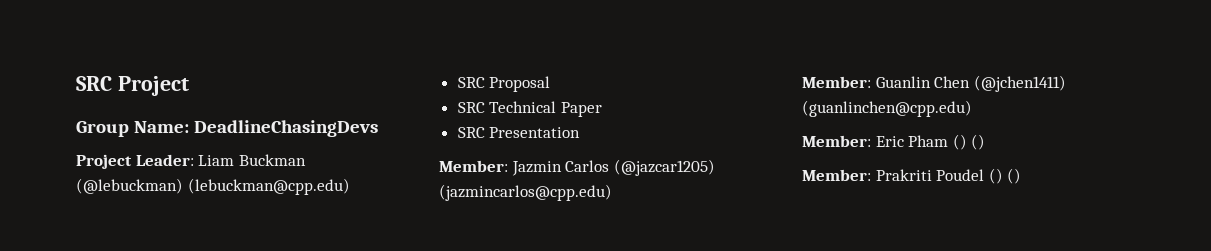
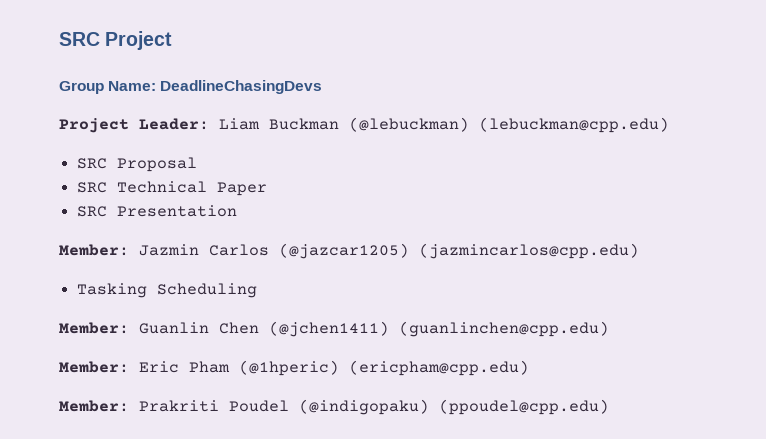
+ Tasking Scheduling
- Member: Eric Pham () ()
+ Member: Eric Pham (@1hperic) (ericpham@cpp.edu)
- Member: Prakriti Poudel () ()
+ Member: Prakriti Poudel (@indigopaku) (ppoudel@cpp.edu)

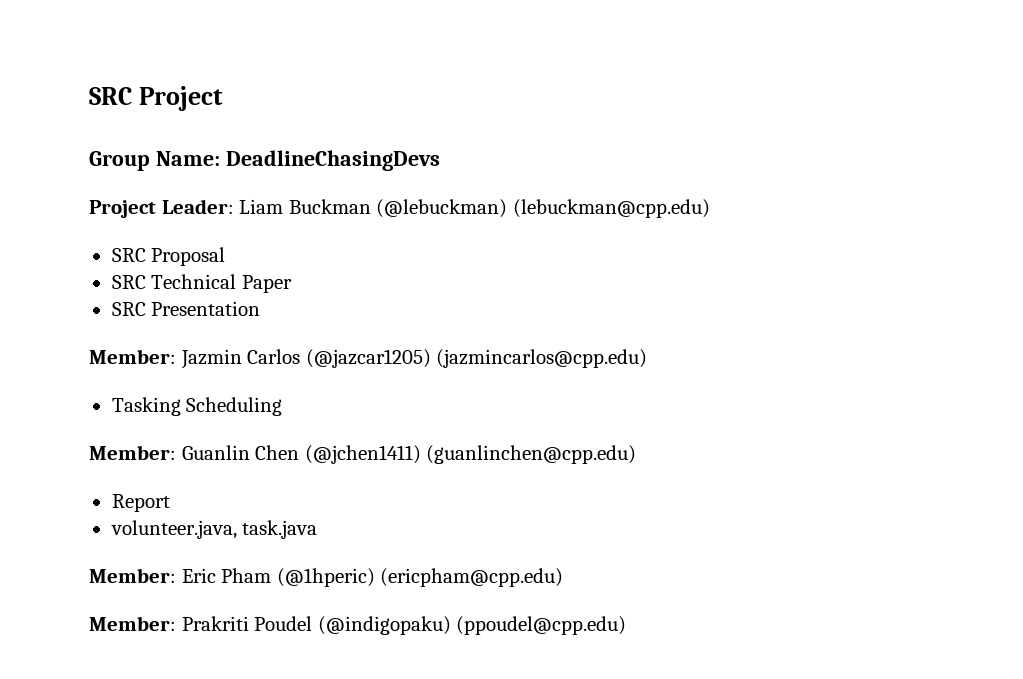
+ Report
+ volunteer.java, task.java

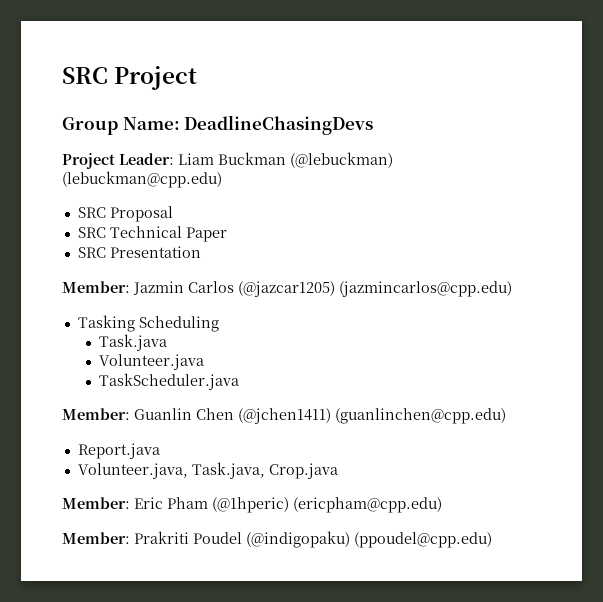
+ Task.java
+ Volunteer.java
+ TaskScheduler.java
- Report
- volunteer.java, task.java
+ Report.java
+ Volunteer.java, Task.java, Crop.java

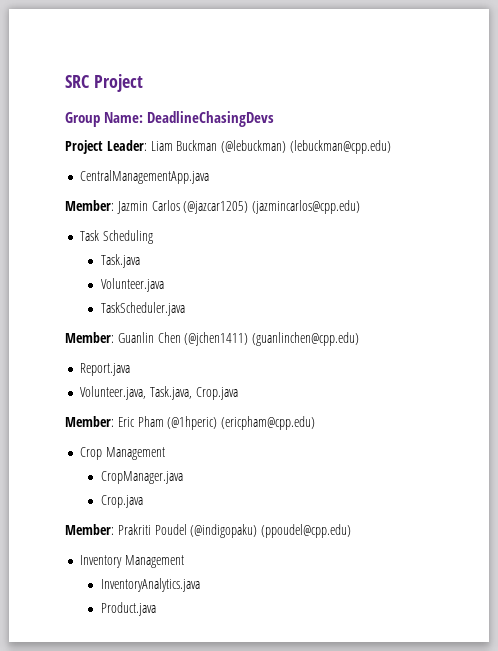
- SRC Proposal
- SRC Technical Paper
- SRC Presentation
+ CentralManagementApp.java
- Tasking Scheduling
+ Task Scheduling
+ Crop Management
+ CropManager.java
+ Crop.java
+ Inventory Management
+ InventoryAnalytics.java
+ Product.java

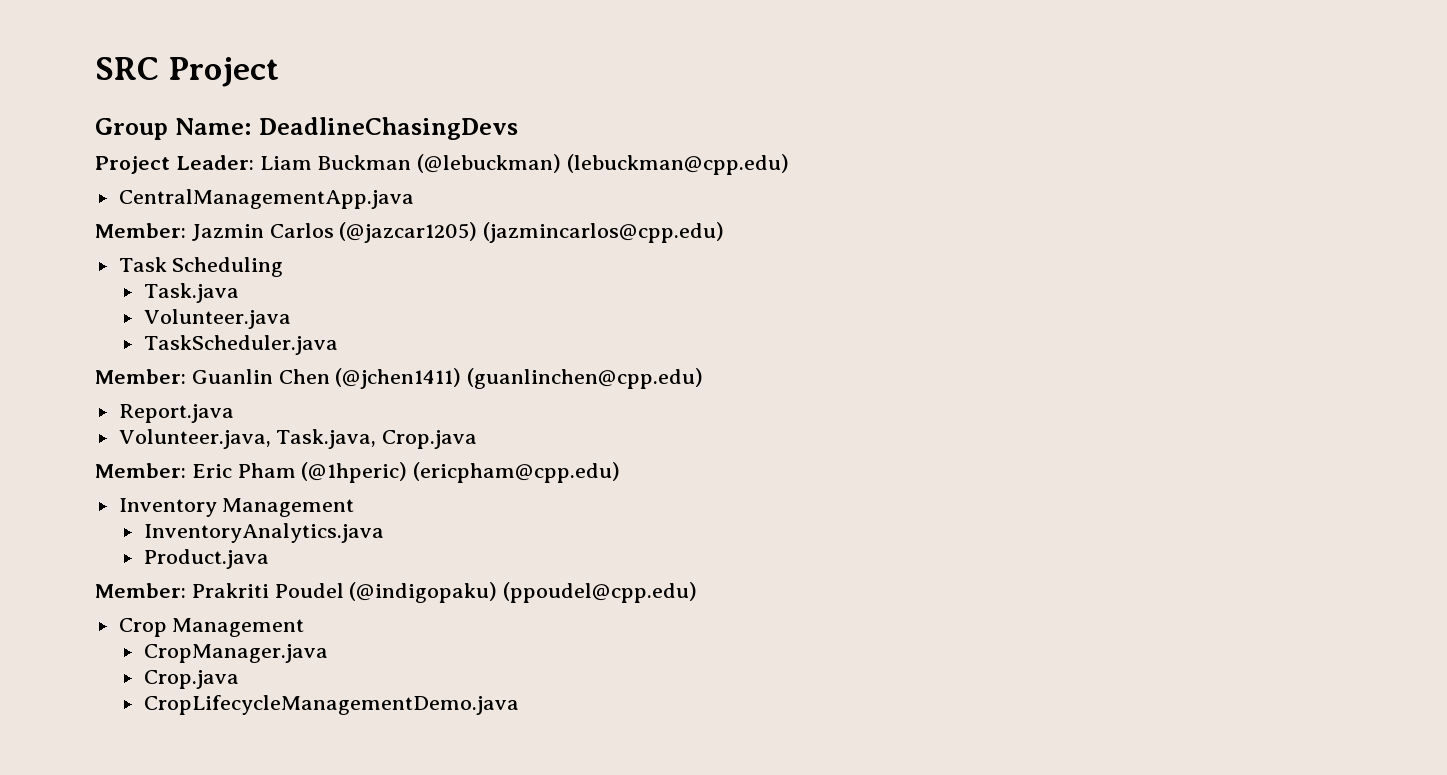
+ Inventory Management
+ InventoryAnalytics.java
+ Product.java
+ Member: Prakriti Poudel (@indigopaku) (ppoudel@cpp.edu)
  Crop Management
  CropManager.java
  Crop.java
- Member: Prakriti Poudel (@indigopaku) (ppoudel@cpp.edu)
- Inventory Management
- InventoryAnalytics.java
- Product.java
+ CropLifecycleManagementDemo.java

